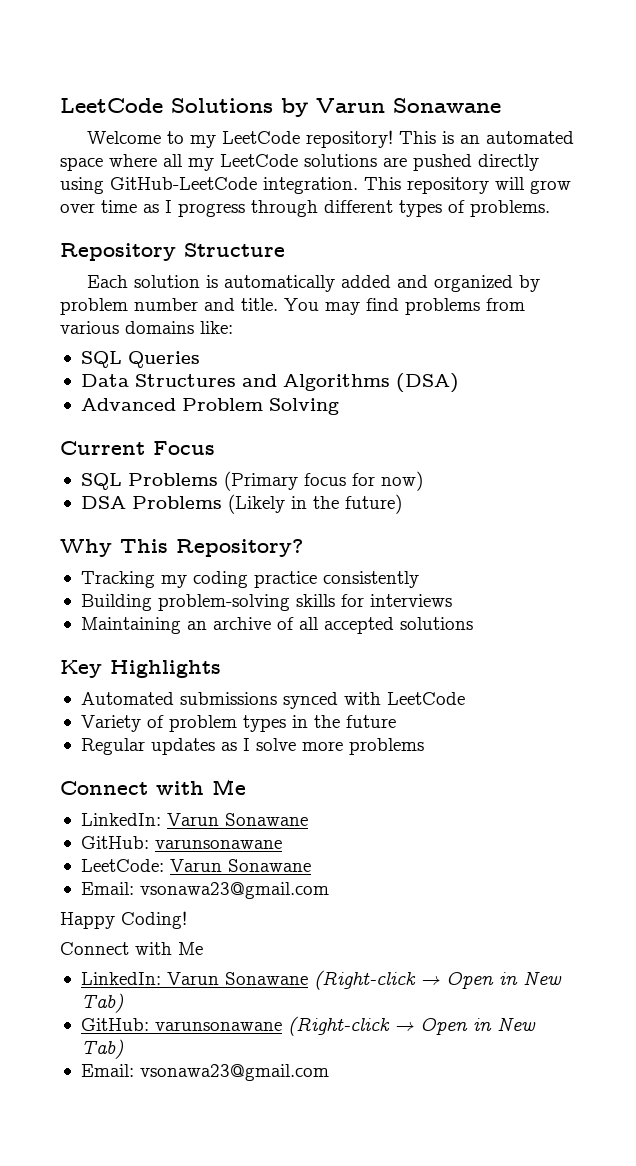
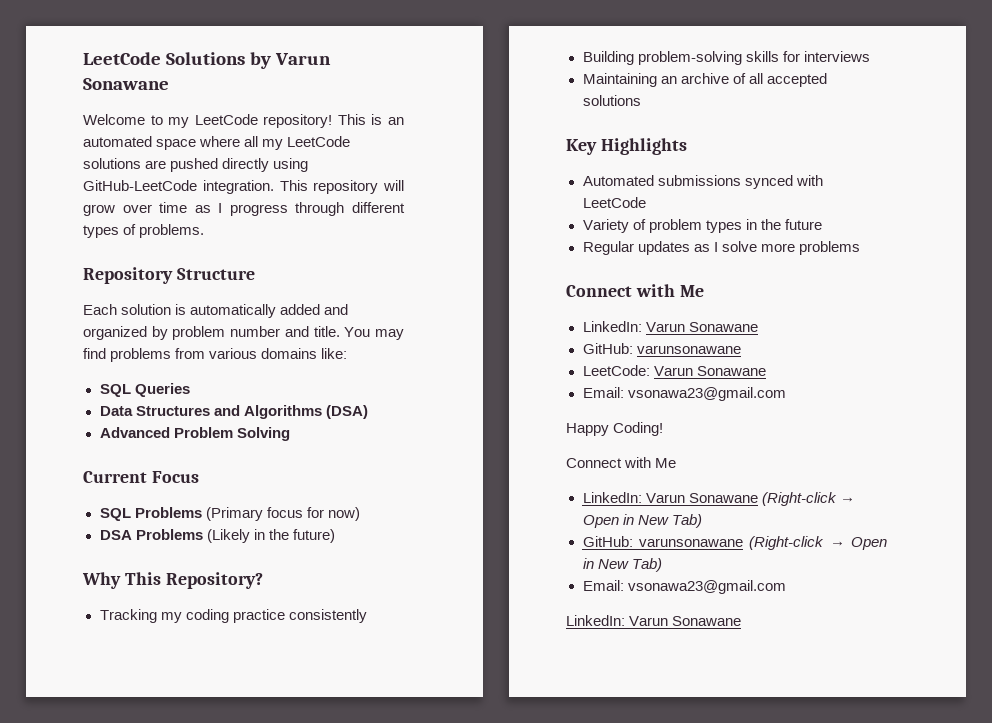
  GitHub: varunsonawane (Right-click → Open in New Tab)
  Email: vsonawa23@gmail.com
+ LinkedIn: Varun Sonawane

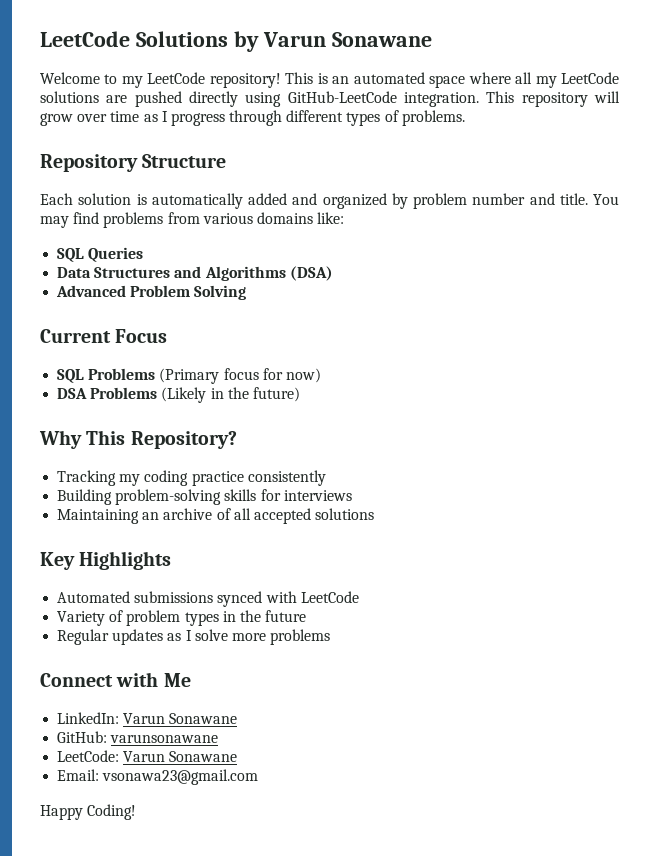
  Happy Coding!
- Connect with Me
- LinkedIn: Varun Sonawane (Right-click → Open in New Tab)
- GitHub: varunsonawane (Right-click → Open in New Tab)
- Email: vsonawa23@gmail.com
- LinkedIn: Varun Sonawane

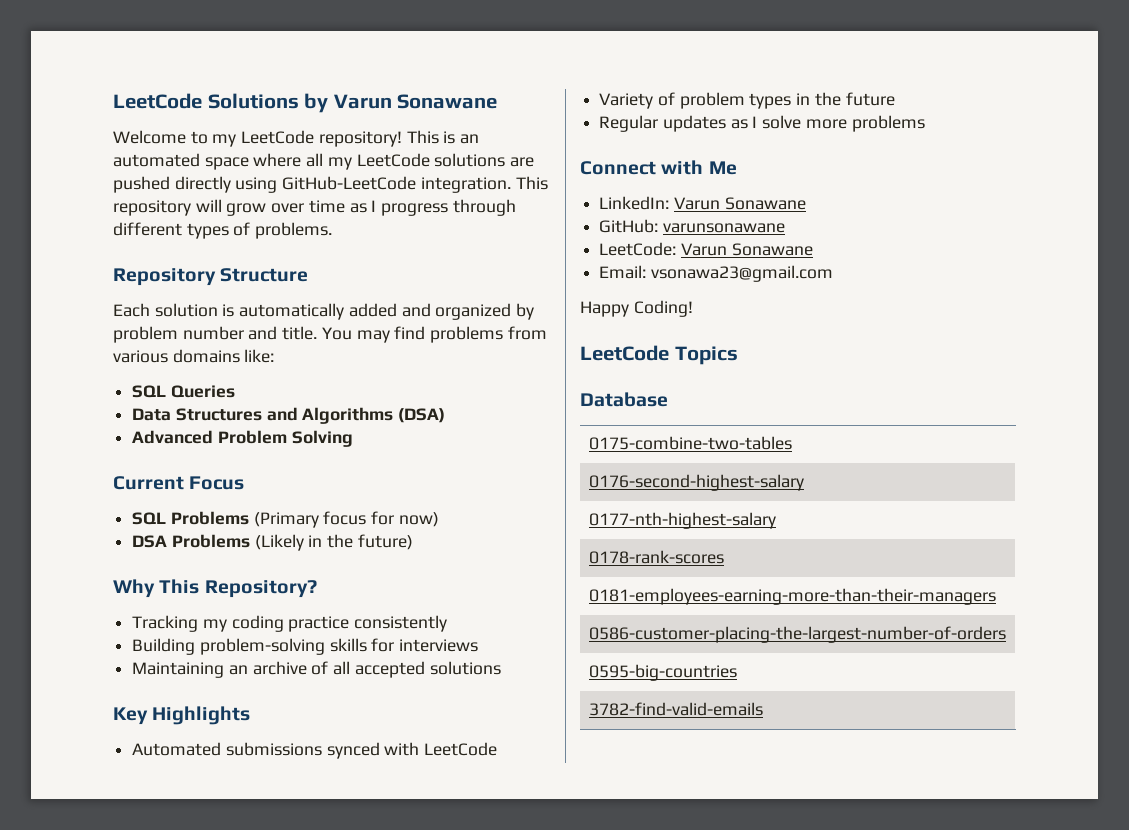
+ LeetCode Topics
+ Database
+ 0175-combine-two-tables
+ 0176-second-highest-salary
+ 0177-nth-highest-salary
+ 0178-rank-scores
+ 0181-employees-earning-more-than-their-managers
+ 0586-customer-placing-the-largest-number-of-orders
+ 0595-big-countries
+ 3782-find-valid-emails

